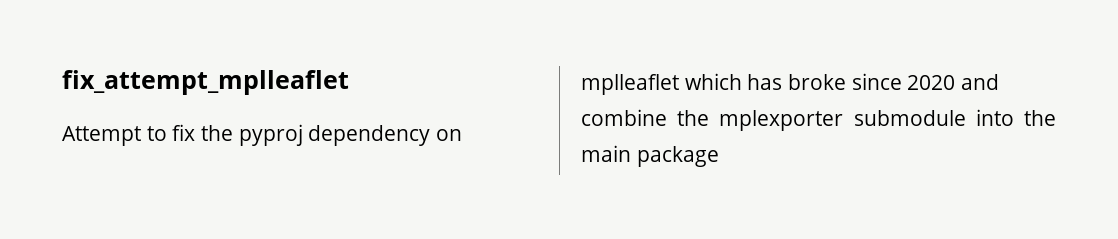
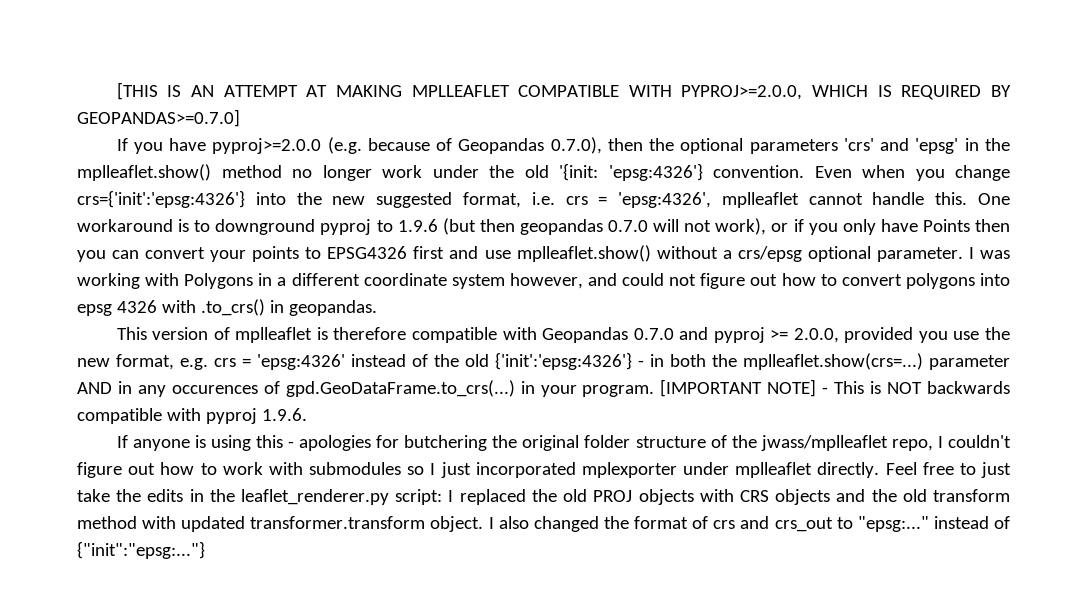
- fix_attempt_mplleaflet
- Attempt to fix the pyproj dependency on mplleaflet which has broke since 2020 and combine the mplexporter submodule into the main package
+ [THIS IS AN ATTEMPT AT MAKING MPLLEAFLET COMPATIBLE WITH PYPROJ>=2.0.0, WHICH IS REQUIRED BY GEOPANDAS>=0.7.0]
+ If you have pyproj>=2.0.0 (e.g. because of Geopandas 0.7.0), then the optional parameters 'crs' and 'epsg' in the mplleaflet.show() method no longer work under the old '{init: 'epsg:4326'} convention. Even when you change crs={'init':'epsg:4326'} into the new suggested format, i.e. crs = 'epsg:4326', mplleaflet cannot handle this. One workaround is to downground pyproj to 1.9.6 (but then geopandas 0.7.0 will not work), or if you only have Points then you can convert your points to EPSG4326 first and use mplleaflet.show() without a crs/epsg optional parameter. I was working with Polygons in a different coordinate system however, and could not figure out how to convert polygons into epsg 4326 with .to_crs() in geopandas.
+ This version of mplleaflet is therefore compatible with Geopandas 0.7.0 and pyproj >= 2.0.0, provided you use the new format, e.g. crs = 'epsg:4326' instead of the old {'init':'epsg:4326'} - in both the mplleaflet.show(crs=...) parameter AND in any occurences of gpd.GeoDataFrame.to_crs(...) in your program. [IMPORTANT NOTE] - This is NOT backwards compatible with pyproj 1.9.6.
+ If anyone is using this - apologies for butchering the original folder structure of the jwass/mplleaflet repo, I couldn't figure out how to work with submodules so I just incorporated mplexporter under mplleaflet directly. Feel free to just take the edits in the leaflet_renderer.py script: I replaced the old PROJ objects with CRS objects and the old transform method with updated transformer.transform object. I also changed the format of crs and crs_out to "epsg:..." instead of {"init":"epsg:..."}

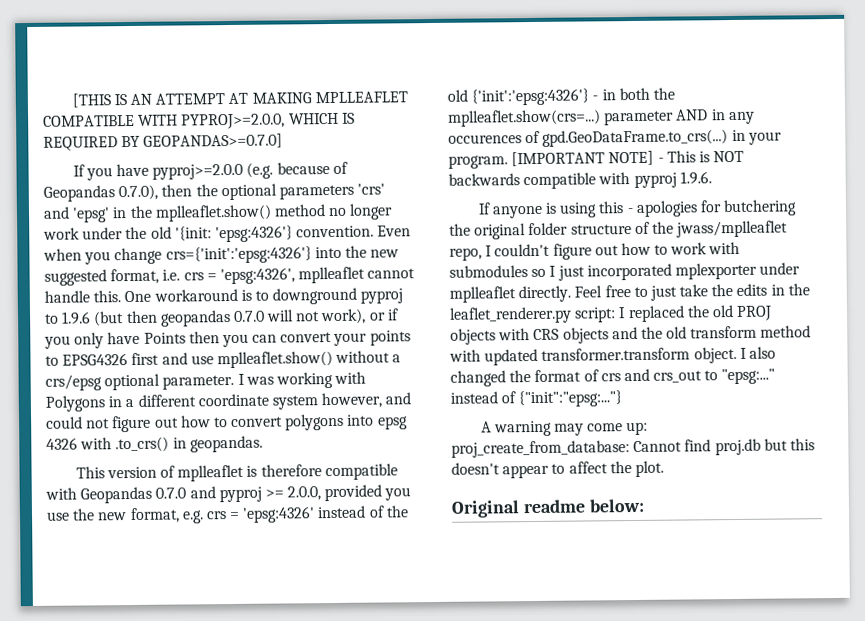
+ A warning may come up: proj_create_from_database: Cannot find proj.db but this doesn't appear to affect the plot.
+ Original readme below:

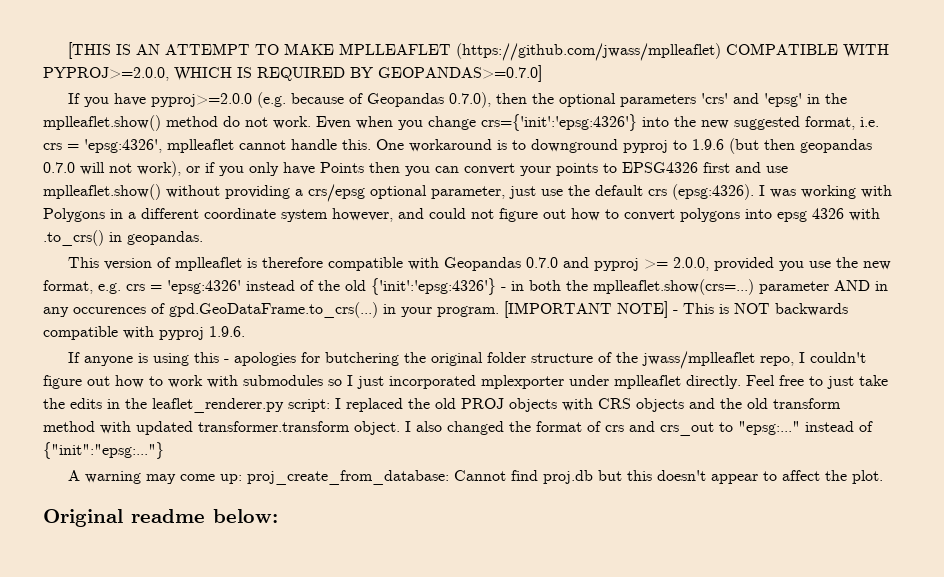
- [THIS IS AN ATTEMPT AT MAKING MPLLEAFLET COMPATIBLE WITH PYPROJ>=2.0.0, WHICH IS REQUIRED BY GEOPANDAS>=0.7.0]
+ [THIS IS AN ATTEMPT TO MAKE MPLLEAFLET (https://github.com/jwass/mplleaflet) COMPATIBLE WITH PYPROJ>=2.0.0, WHICH IS REQUIRED BY GEOPANDAS>=0.7.0]
- If you have pyproj>=2.0.0 (e.g. because of Geopandas 0.7.0), then the optional parameters 'crs' and 'epsg' in the mplleaflet.show() method no longer work under the old '{init: 'epsg:4326'} convention.
+ If you have pyproj>=2.0.0 (e.g. because of Geopandas 0.7.0), then the optional parameters 'crs' and 'epsg' in the mplleaflet.show() method do not work.
- One workaround is to downground pyproj to 1.9.6 (but then geopandas 0.7.0 will not work), or if you only have Points then you can convert your points to EPSG4326 first and use mplleaflet.show() without a crs/epsg optional parameter.
+ One workaround is to downground pyproj to 1.9.6 (but then geopandas 0.7.0 will not work), or if you only have Points then you can convert your points to EPSG4326 first and use mplleaflet.show() without providing a crs/epsg optional parameter, just use the default crs (epsg:4326).

